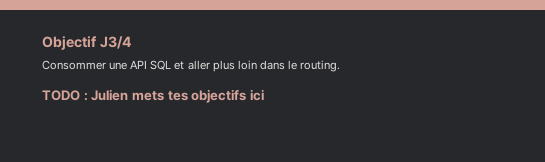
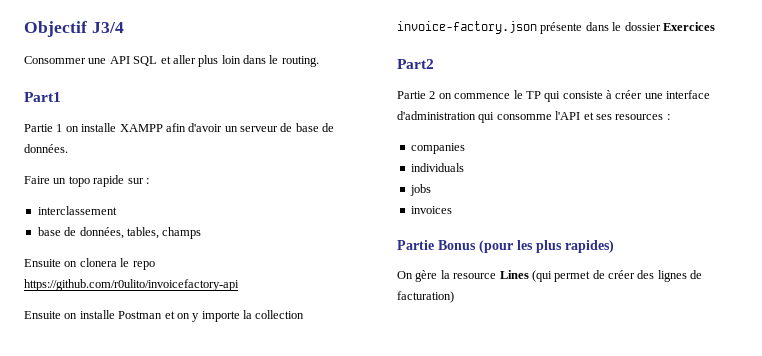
- TODO : Julien mets tes objectifs ici
+ Part1
+ Partie 1 on installe XAMPP afin d'avoir un serveur de base de données.
+ Faire un topo rapide sur :
+ interclassement
+ base de données, tables, champs
+ Ensuite on clonera le repo https://github.com/r0ulito/invoicefactory-api
+ Ensuite on installe Postman et on y importe la collection invoice-factory.json présente dans le dossier Exercices
+ Part2
+ Partie 2 on commence le TP qui consiste à créer une interface d'administration qui consomme l'API et ses resources :
+ companies
+ individuals
+ jobs
+ invoices
+ Partie Bonus (pour les plus rapides)
+ On gère la resource Lines (qui permet de créer des lignes de facturation)

